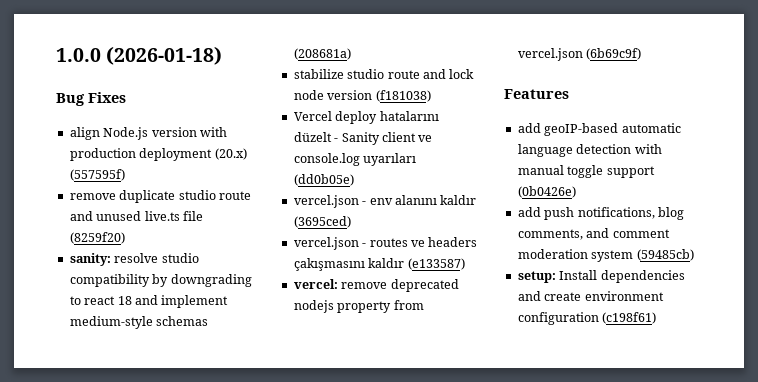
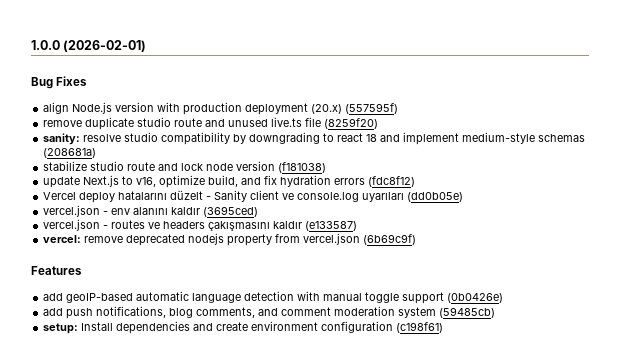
- 1.0.0 (2026-01-18)
+ 1.0.0 (2026-02-01)
+ update Next.js to v16, optimize build, and fix hydration errors (fdc8f12)

